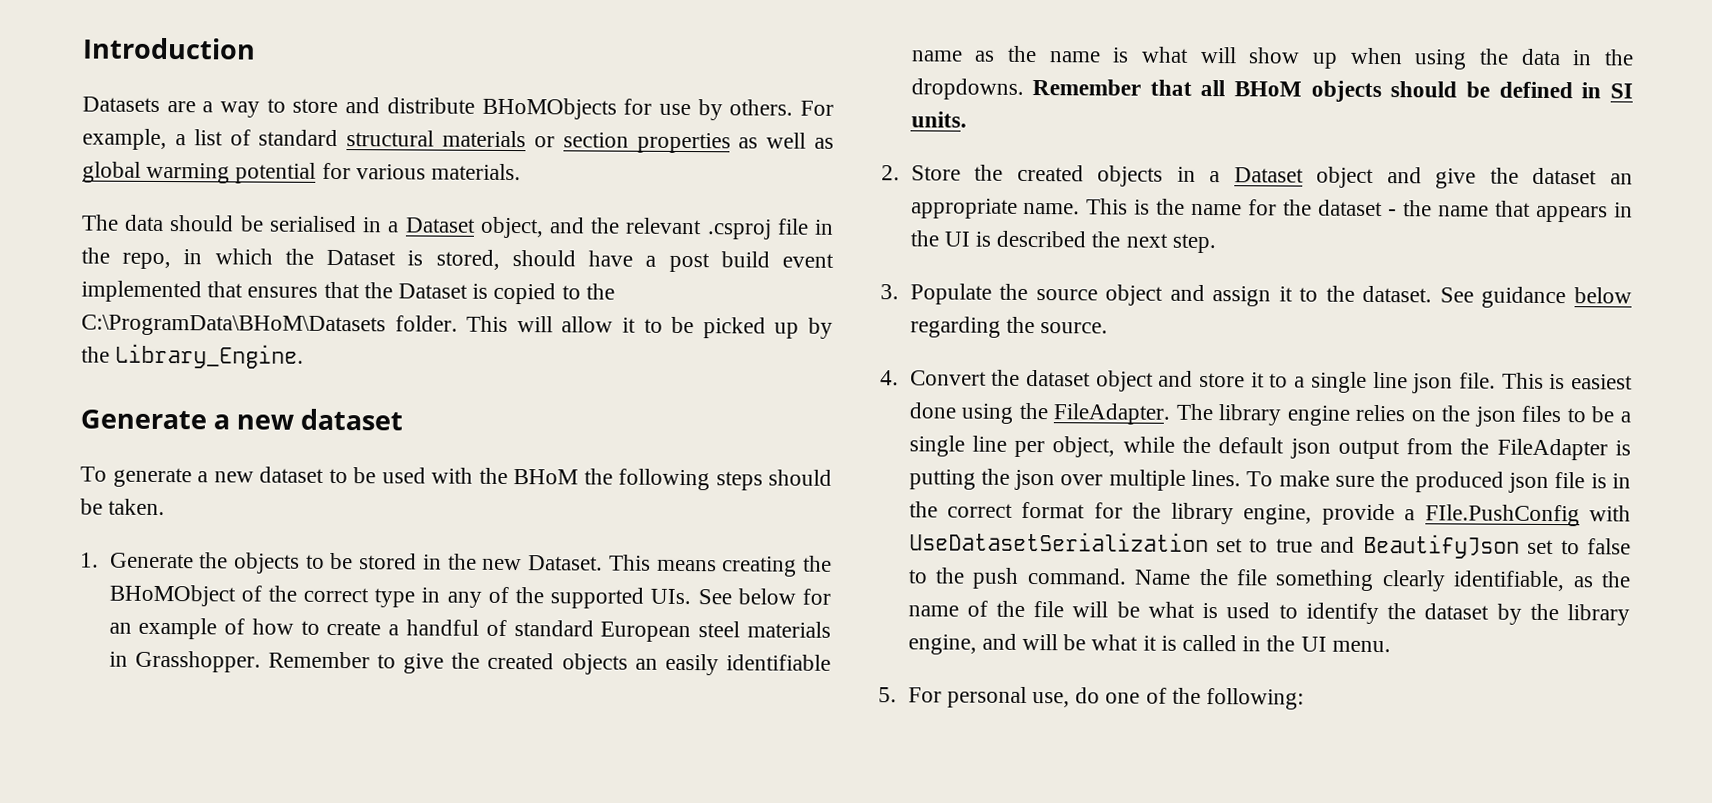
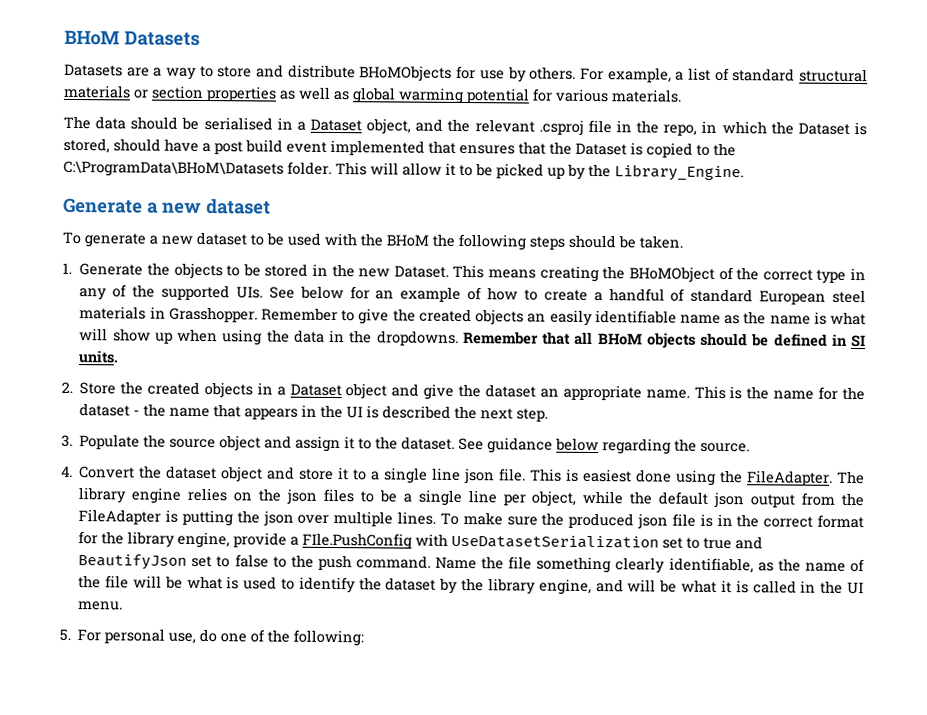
- Introduction
+ BHoM Datasets

